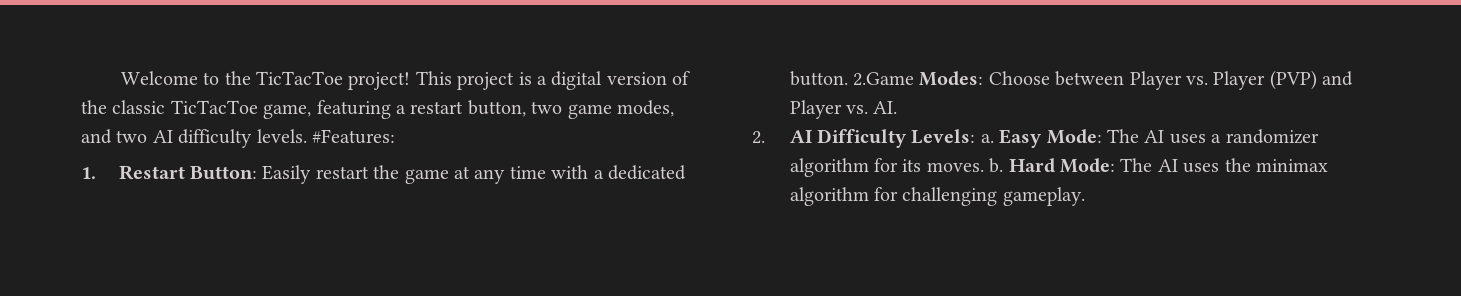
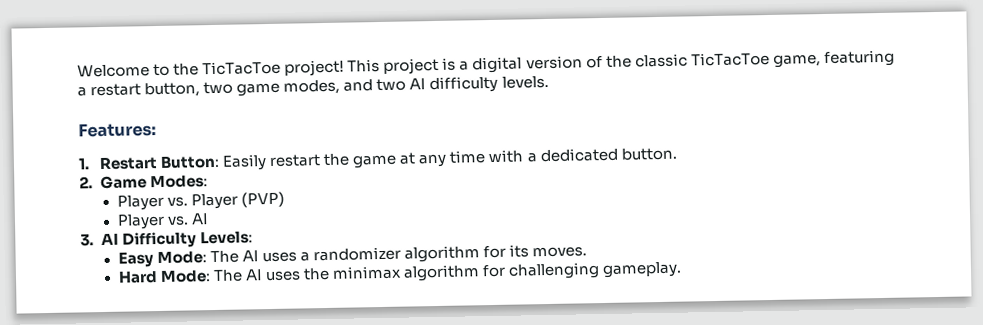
- This project is a digital version of the classic TicTacToe game, featuring a restart button, two game modes, and two AI difficulty levels. #Features:
+ This project is a digital version of the classic TicTacToe game, featuring a restart button, two game modes, and two AI difficulty levels.
+ Features:
- 1. Restart Button: Easily restart the game at any time with a dedicated button. 2.Game Modes: Choose between Player vs. Player (PVP) and Player vs. AI.
- 2. AI Difficulty Levels: a. Easy Mode: The AI uses a randomizer algorithm for its moves. b. Hard Mode: The AI uses the minimax algorithm for challenging gameplay.
+ 1. Restart Button: Easily restart the game at any time with a dedicated button.
+ 2. Game Modes:
+ Player vs. Player (PVP)
+ Player vs. AI
+ 3. AI Difficulty Levels:
+ Easy Mode: The AI uses a randomizer algorithm for its moves.
+ Hard Mode: The AI uses the minimax algorithm for challenging gameplay.

